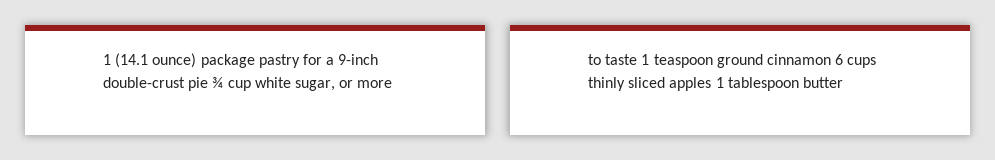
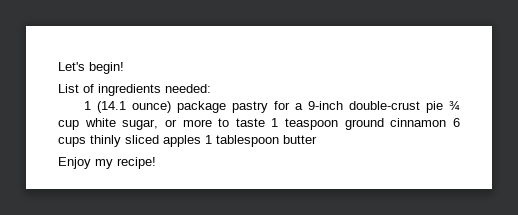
+ Let's begin!
+ List of ingredients needed:
+ Enjoy my recipe!

